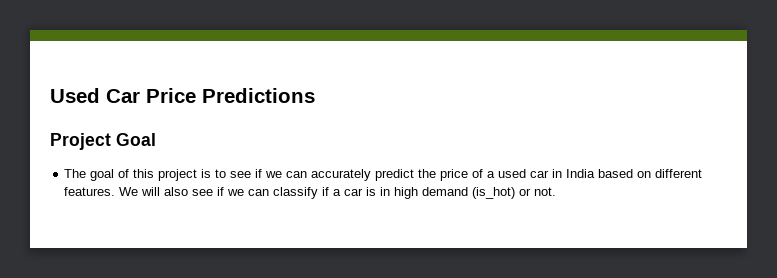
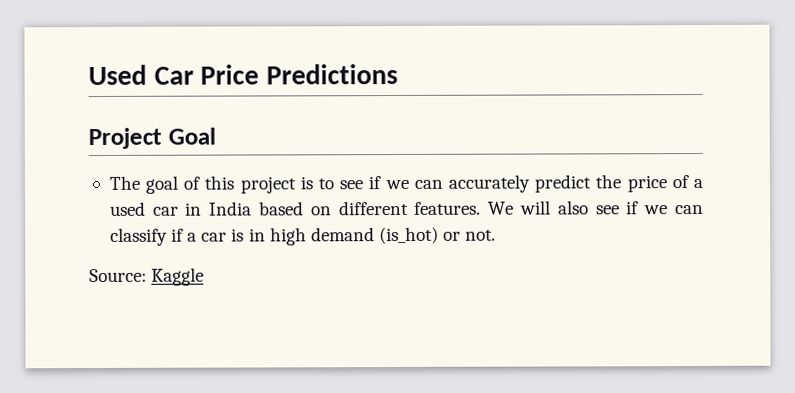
+ Source: Kaggle

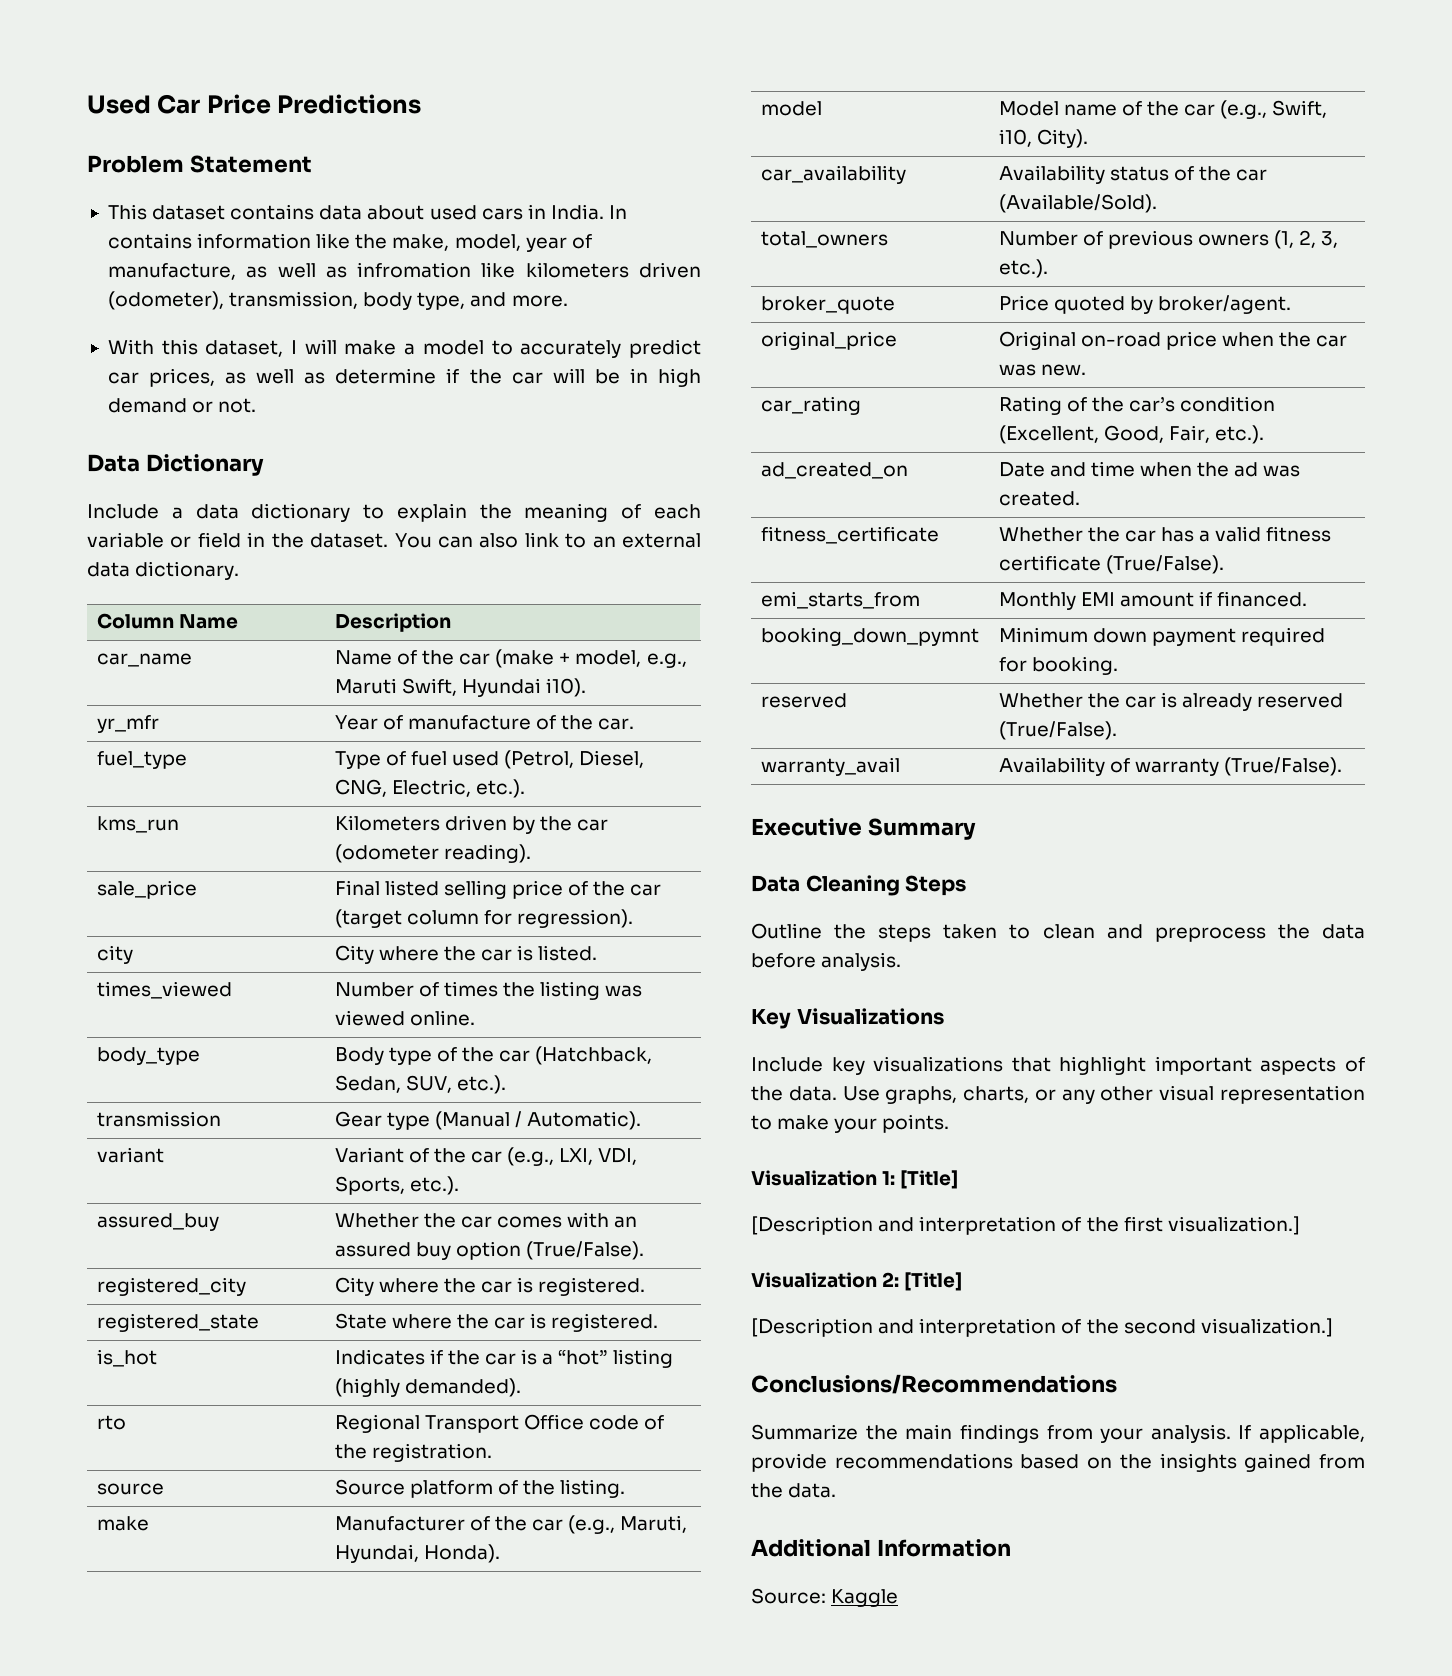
- Project Goal
- The goal of this project is to see if we can accurately predict the price of a used car in India based on different features. We will also see if we can classify if a car is in high demand (is_hot) or not.
+ Problem Statement
+ This dataset contains data about used cars in India. In contains information like the make, model, year of manufacture, as well as infromation like kilometers driven (odometer), transmission, body type, and more.
+ With this dataset, I will make a model to accurately predict car prices, as well as determine if the car will be in high demand or not.
+ Data Dictionary
+ Include a data dictionary to explain the meaning of each variable or field in the dataset. You can also link to an external data dictionary.
+ Column Name | Description
+ car_name | Name of the car (make + model, e.g., Maruti Swift, Hyundai i10).
+ yr_mfr | Year of manufacture of the car.
+ fuel_type | Type of fuel used (Petrol, Diesel, CNG, Electric, etc.).
+ kms_run | Kilometers driven by the car (odometer reading).
+ sale_price | Final listed selling price of the car (target column for regression).
+ city | City where the car is listed.
+ times_viewed | Number of times the listing was viewed online.
+ body_type | Body type of the car (Hatchback, Sedan, SUV, etc.).
+ transmission | Gear type (Manual / Automatic).
+ variant | Variant of the car (e.g., LXI, VDI, Sports, etc.).
+ assured_buy | Whether the car comes with an assured buy option (True/False).
+ registered_city | City where the car is registered.
+ registered_state | State where the car is registered.
+ is_hot | Indicates if the car is a “hot” listing (highly demanded).
+ rto | Regional Transport Office code of the registration.
+ source | Source platform of the listing.
+ make | Manufacturer of the car (e.g., Maruti, Hyundai, Honda).
+ model | Model name of the car (e.g., Swift, i10, City).
+ car_availability | Availability status of the car (Available/Sold).
+ total_owners | Number of previous owners (1, 2, 3, etc.).
+ broker_quote | Price quoted by broker/agent.
+ original_price | Original on-road price when the car was new.
+ car_rating | Rating of the car’s condition (Excellent, Good, Fair, etc.).
+ ad_created_on | Date and time when the ad was created.
+ fitness_certificate | Whether the car has a valid fitness certificate (True/False).
+ emi_starts_from | Monthly EMI amount if financed.
+ booking_down_pymnt | Minimum down payment required for booking.
+ reserved | Whether the car is already reserved (True/False).
+ warranty_avail | Availability of warranty (True/False).
+ Executive Summary
+ Data Cleaning Steps
+ Outline the steps taken to clean and preprocess the data before analysis.
+ Key Visualizations
+ Include key visualizations that highlight important aspects of the data. Use graphs, charts, or any other visual representation to make your points.
+ Visualization 1: [Title]
+ [Description and interpretation of the first visualization.]
+ Visualization 2: [Title]
+ [Description and interpretation of the second visualization.]
+ Conclusions/Recommendations
+ Summarize the main findings from your analysis. If applicable, provide recommendations based on the insights gained from the data.
+ Additional Information

